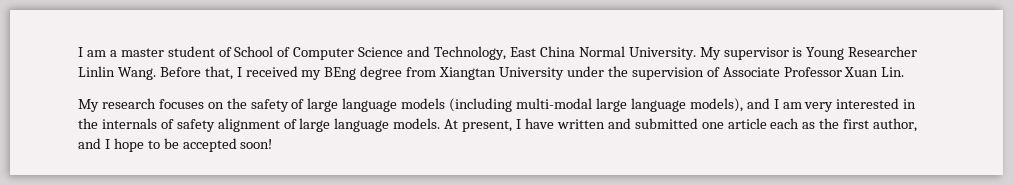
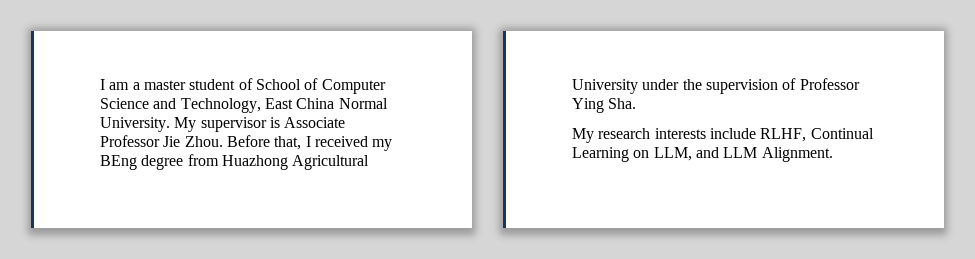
- My supervisor is Young Researcher Linlin Wang.
+ My supervisor is Associate Professor Jie Zhou.
- Before that, I received my BEng degree from Xiangtan University under the supervision of Associate Professor Xuan Lin.
- My research focuses on the safety of large language models (including multi-modal large language models), and I am very interested in the internals of safety alignment of large language models. At present, I have written and submitted one article each as the first author, and I hope to be accepted soon!
+ Before that, I received my BEng degree from Huazhong Agricultural University under the supervision of Professor Ying Sha.
+ My research interests include RLHF, Continual Learning on LLM, and LLM Alignment.

